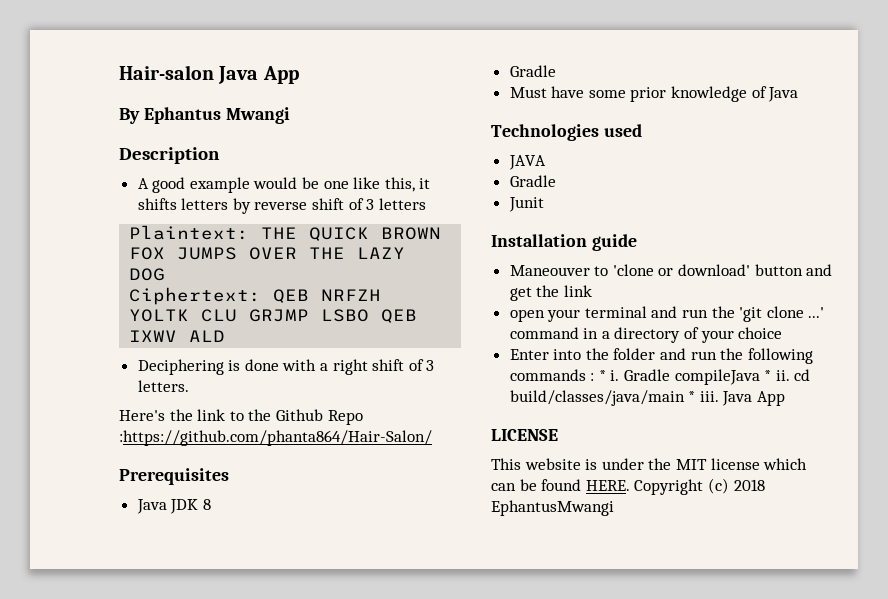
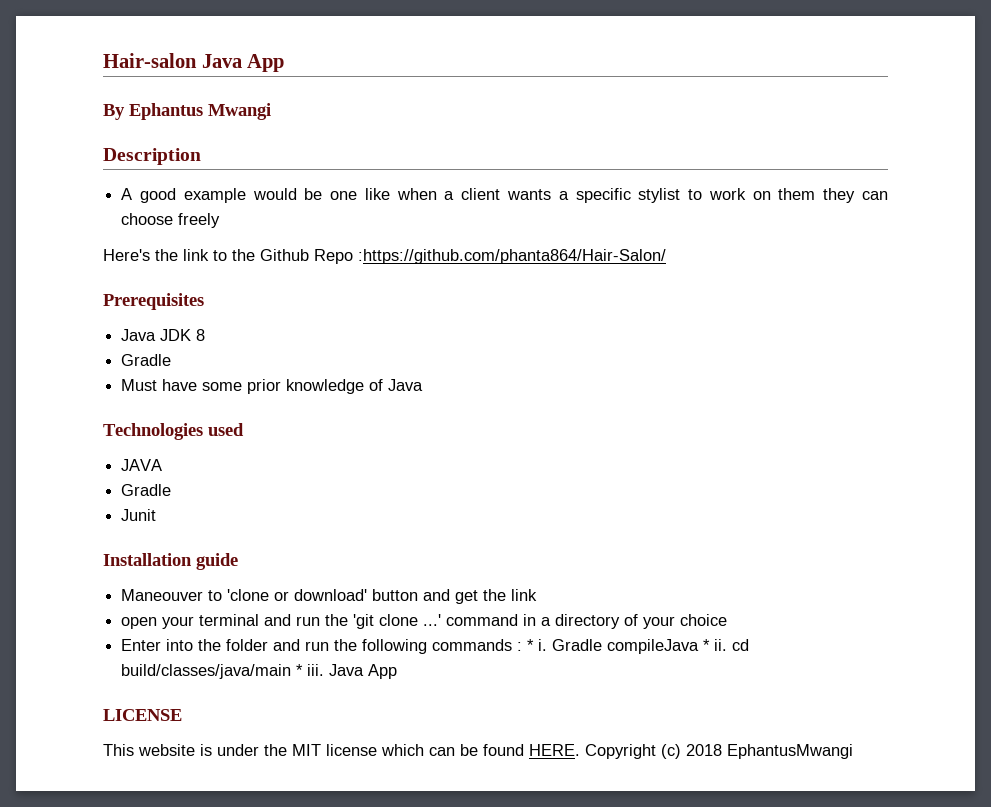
- A good example would be one like this, it shifts letters by reverse shift of 3 letters
- Plaintext: THE QUICK BROWN FOX JUMPS OVER THE LAZY DOG
- Ciphertext: QEB NRFZH YOLTK CLU GRJMP LSBO QEB IXWV ALD
- Deciphering is done with a right shift of 3 letters.
+ A good example would be one like when a client wants a specific stylist to work on them they can choose freely

